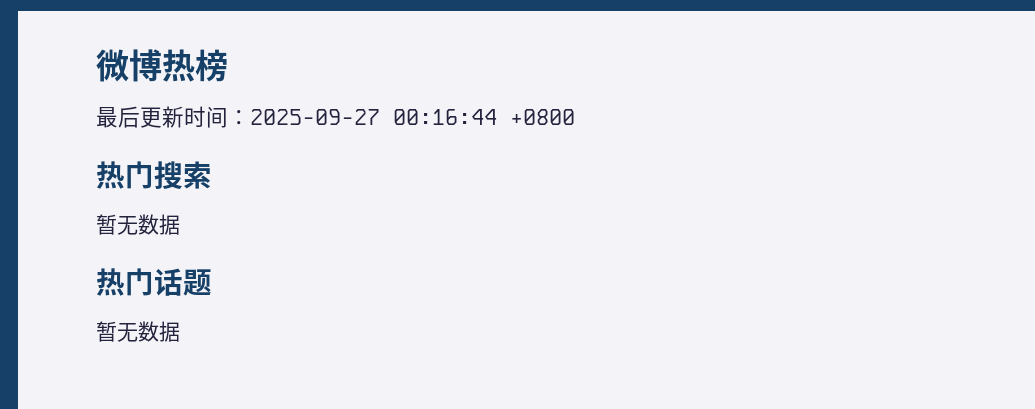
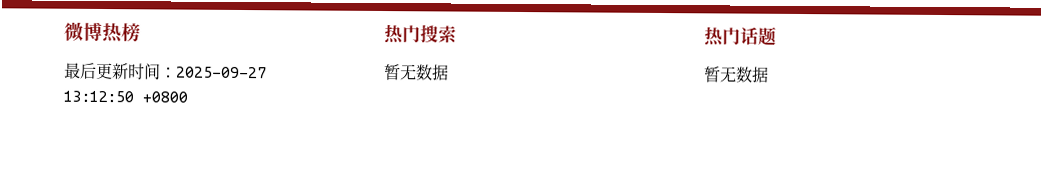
- 最后更新时间：2025-09-27 00:16:44 +0800
+ 最后更新时间：2025-09-27 13:12:50 +0800

